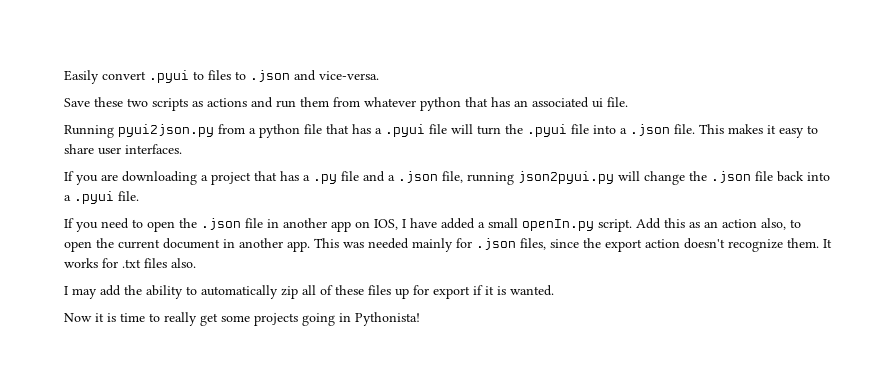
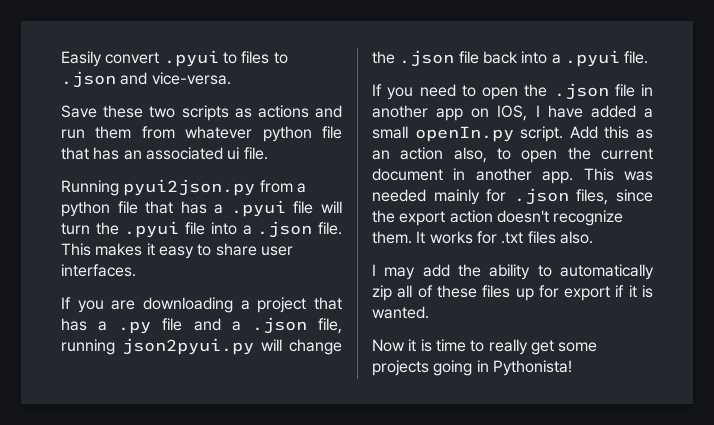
- Save these two scripts as actions and run them from whatever python that has an associated ui file.
+ Save these two scripts as actions and run them from whatever python file that has an associated ui file.

